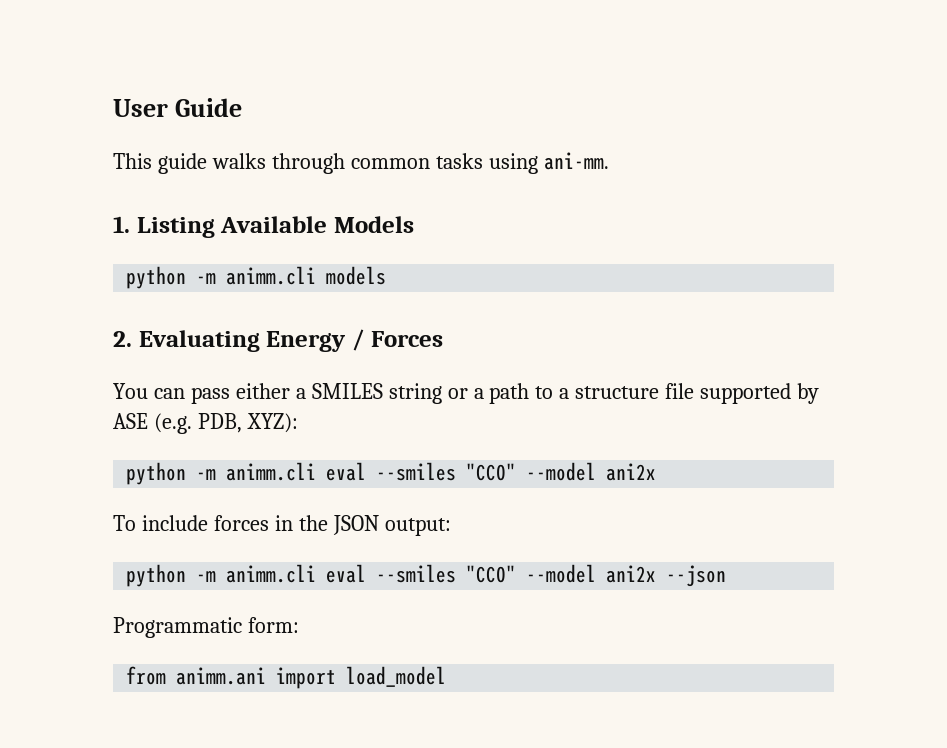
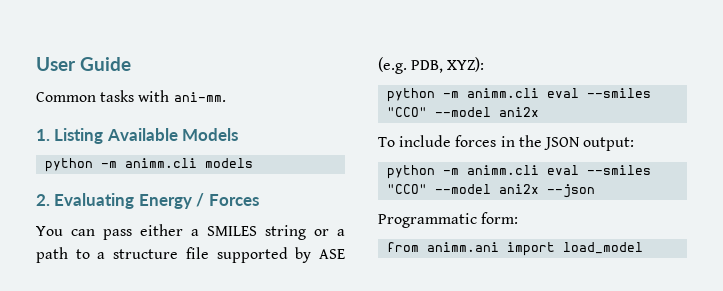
- This guide walks through common tasks using ani-mm.
+ Common tasks with ani-mm.

